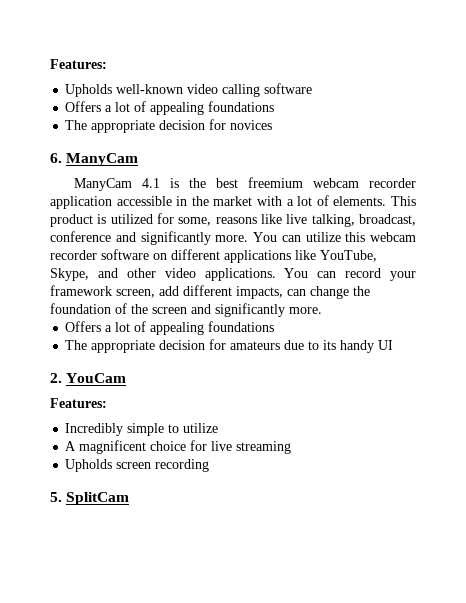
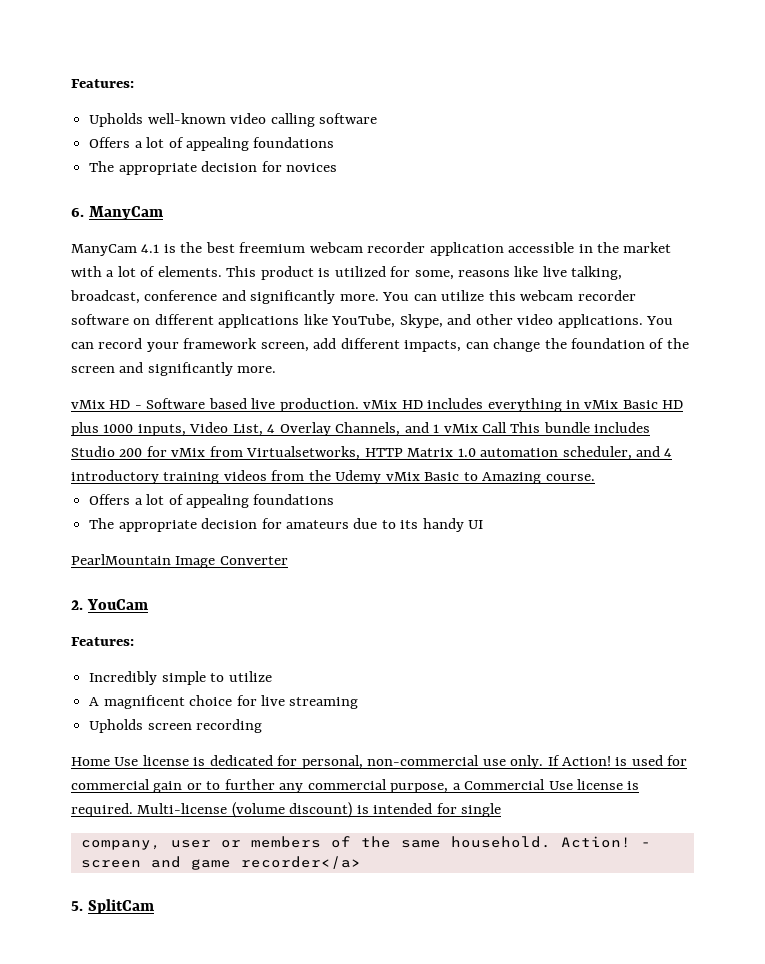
+ vMix HD - Software based live production. vMix HD includes everything in vMix Basic HD plus 1000 inputs, Video List, 4 Overlay Channels, and 1 vMix Call This bundle includes Studio 200 for vMix from Virtualsetworks, HTTP Matrix 1.0 automation scheduler, and 4 introductory training videos from the Udemy vMix Basic to Amazing course.
+ PearlMountain Image Converter
+ Home Use license is dedicated for personal, non-commercial use only. If Action! is used for commercial gain or to further any commercial purpose, a Commercial Use license is required. Multi-license (volume discount) is intended for single
+ company, user or members of the same household. Action! - screen and game recorder</a>

